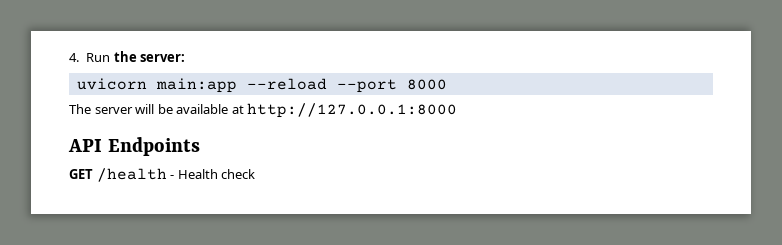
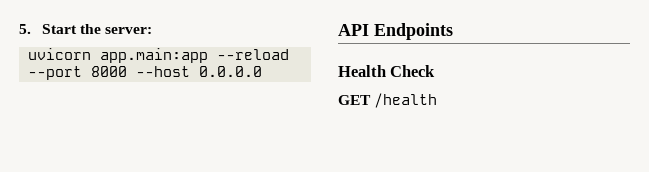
- 4. Run the server:
+ 5. Start the server:
- uvicorn main:app --reload --port 8000
- The server will be available at http://127.0.0.1:8000
+ uvicorn app.main:app --reload --port 8000 --host 0.0.0.0
+ Health Check
- GET /health - Health check
+ GET /health

